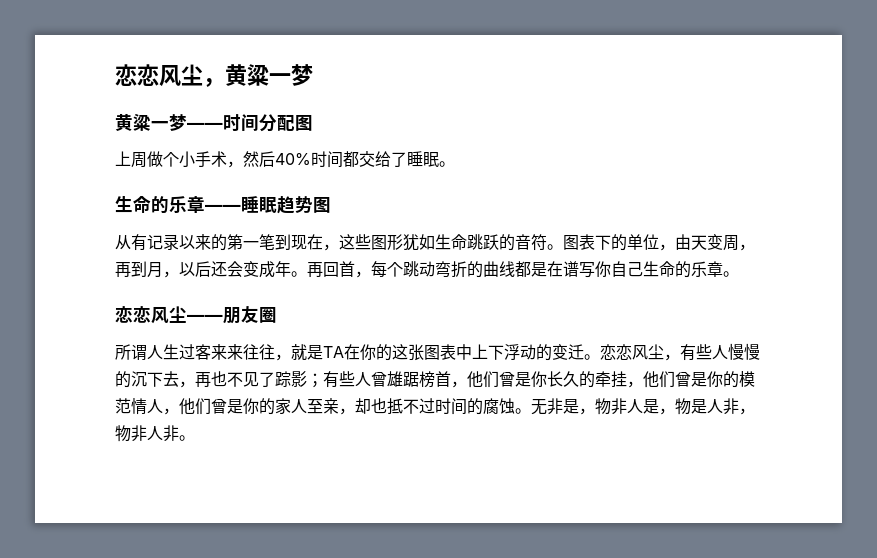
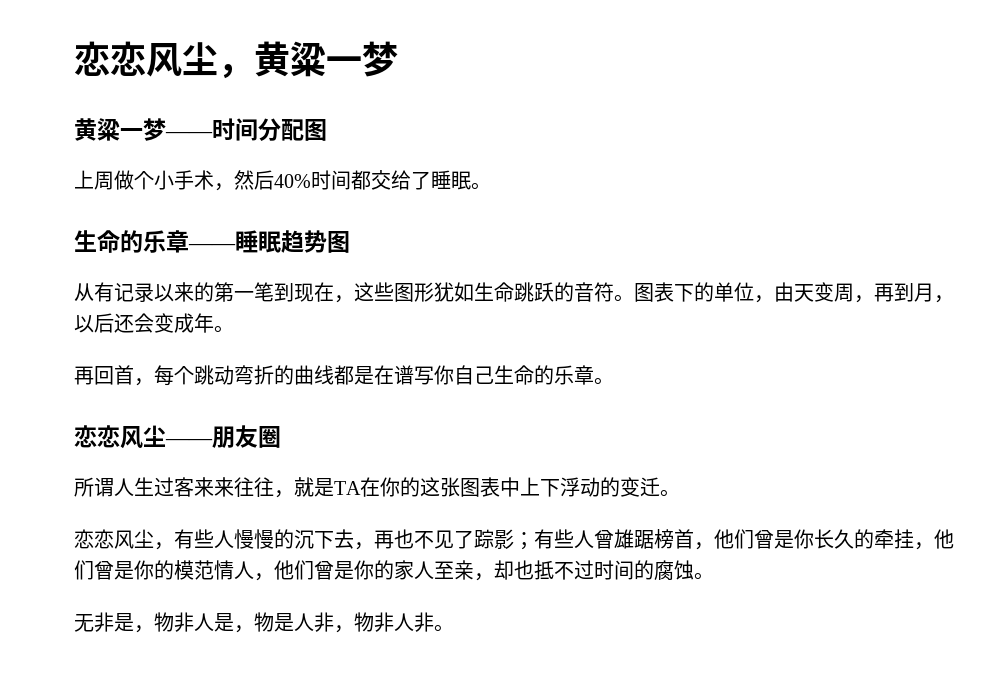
- 图表下的单位，由天变周，再到月，以后还会变成年。再回首，每个跳动弯折的曲线都是在谱写你自己生命的乐章。
+ 图表下的单位，由天变周，再到月，以后还会变成年。
+ 再回首，每个跳动弯折的曲线都是在谱写你自己生命的乐章。
- 所谓人生过客来来往往，就是TA在你的这张图表中上下浮动的变迁。恋恋风尘，有些人慢慢的沉下去，再也不见了踪影；
+ 所谓人生过客来来往往，就是TA在你的这张图表中上下浮动的变迁。
+ 恋恋风尘，有些人慢慢的沉下去，再也不见了踪影；
- 有些人曾雄踞榜首，他们曾是你长久的牵挂，他们曾是你的模范情人，他们曾是你的家人至亲，却也抵不过时间的腐蚀。无非是，物非人是，物是人非，物非人非。
+ 有些人曾雄踞榜首，他们曾是你长久的牵挂，他们曾是你的模范情人，他们曾是你的家人至亲，却也抵不过时间的腐蚀。
+ 无非是，物非人是，物是人非，物非人非。

